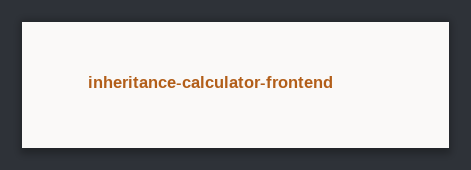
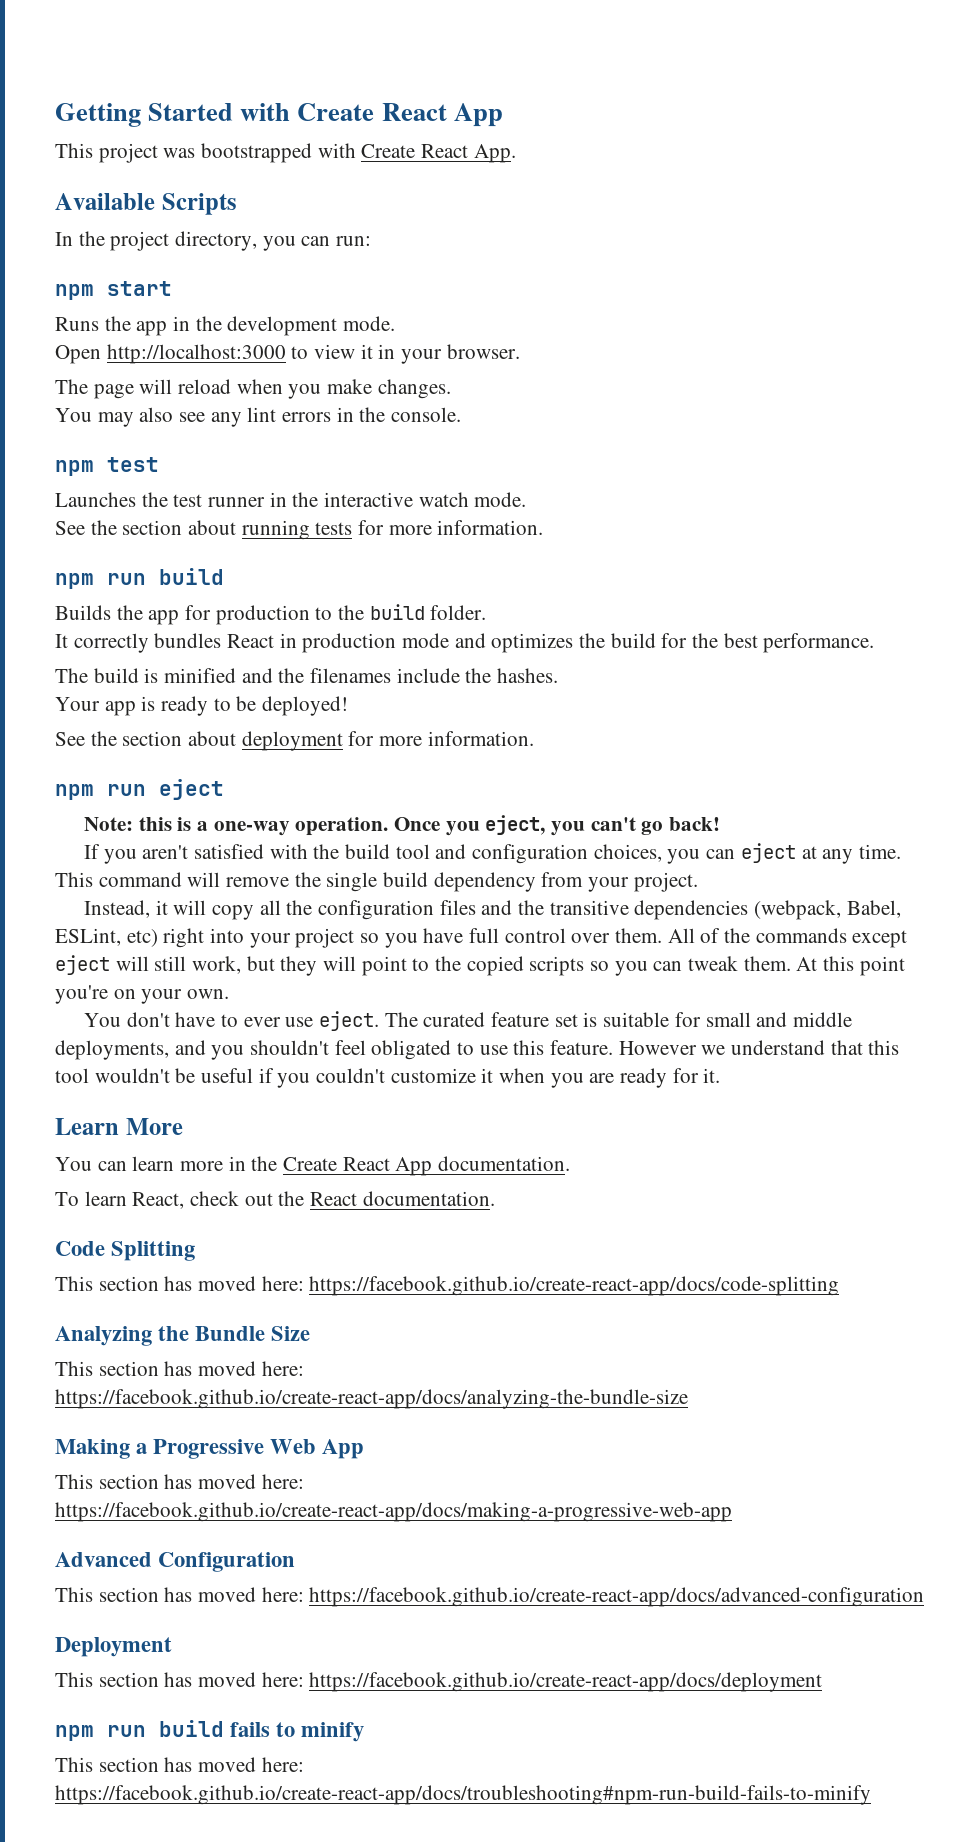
- inheritance-calculator-frontend
+ Getting Started with Create React App
+ This project was bootstrapped with Create React App.
+ Available Scripts
+ In the project directory, you can run:
+ npm start
+ Runs the app in the development mode.
+ Open http://localhost:3000 to view it in your browser.
+ The page will reload when you make changes.
+ You may also see any lint errors in the console.
+ npm test
+ Launches the test runner in the interactive watch mode.
+ See the section about running tests for more information.
+ npm run build
+ Builds the app for production to the build folder.
+ It correctly bundles React in production mode and optimizes the build for the best performance.
+ The build is minified and the filenames include the hashes.
+ Your app is ready to be deployed!
+ See the section about deployment for more information.
+ npm run eject
+ Note: this is a one-way operation. Once you eject, you can't go back!
+ If you aren't satisfied with the build tool and configuration choices, you can eject at any time. This command will remove the single build dependency from your project.
+ Instead, it will copy all the configuration files and the transitive dependencies (webpack, Babel, ESLint, etc) right into your project so you have full control over them. All of the commands except eject will still work, but they will point to the copied scripts so you can tweak them. At this point you're on your own.
+ You don't have to ever use eject. The curated feature set is suitable for small and middle deployments, and you shouldn't feel obligated to use this feature. However we understand that this tool wouldn't be useful if you couldn't customize it when you are ready for it.
+ Learn More
+ You can learn more in the Create React App documentation.
+ To learn React, check out the React documentation.
+ Code Splitting
+ This section has moved here: https://facebook.github.io/create-react-app/docs/code-splitting
+ Analyzing the Bundle Size
+ This section has moved here: https://facebook.github.io/create-react-app/docs/analyzing-the-bundle-size
+ Making a Progressive Web App
+ This section has moved here: https://facebook.github.io/create-react-app/docs/making-a-progressive-web-app
+ Advanced Configuration
+ This section has moved here: https://facebook.github.io/create-react-app/docs/advanced-configuration
+ Deployment
+ This section has moved here: https://facebook.github.io/create-react-app/docs/deployment
+ npm run build fails to minify
+ This section has moved here: https://facebook.github.io/create-react-app/docs/troubleshooting#npm-run-build-fails-to-minify

